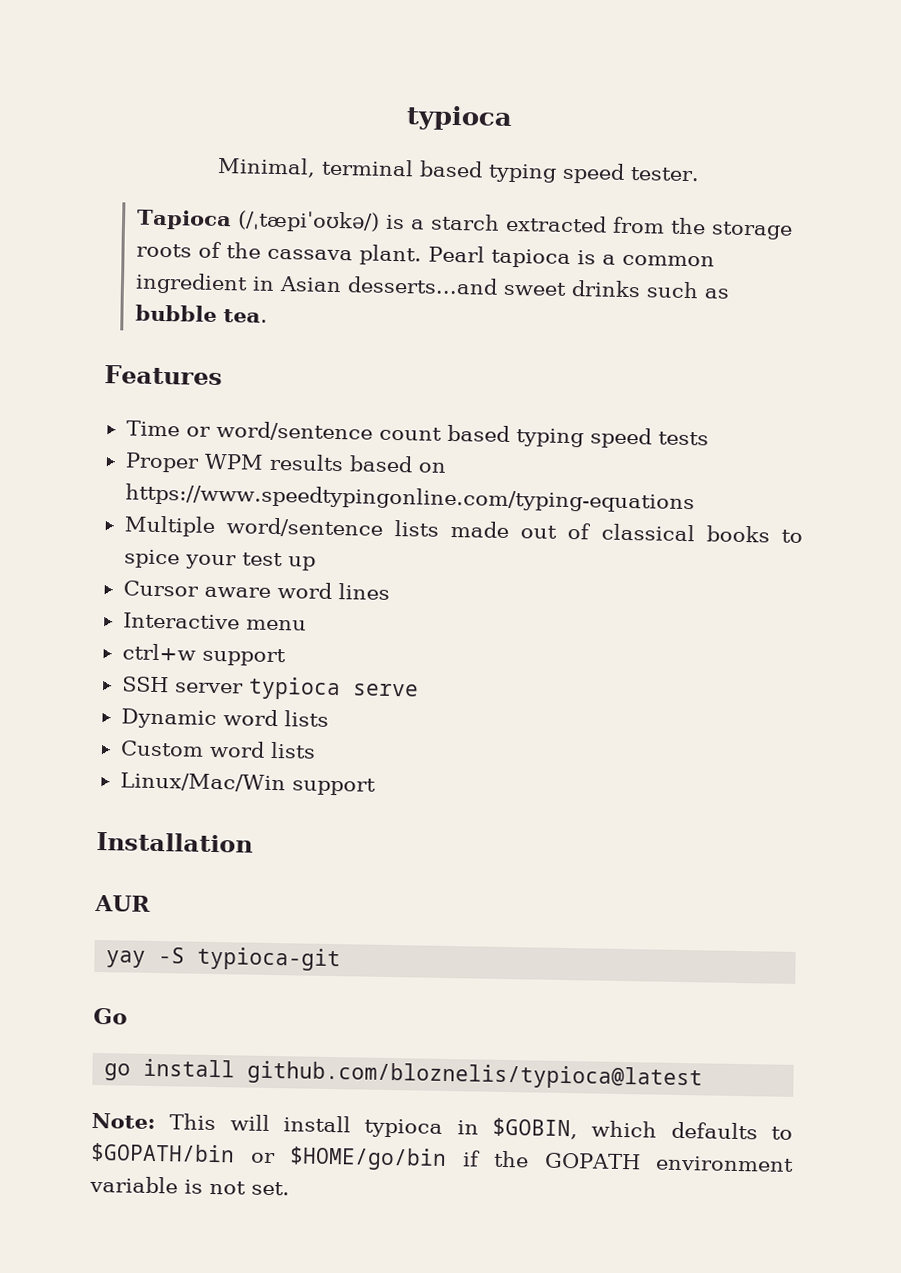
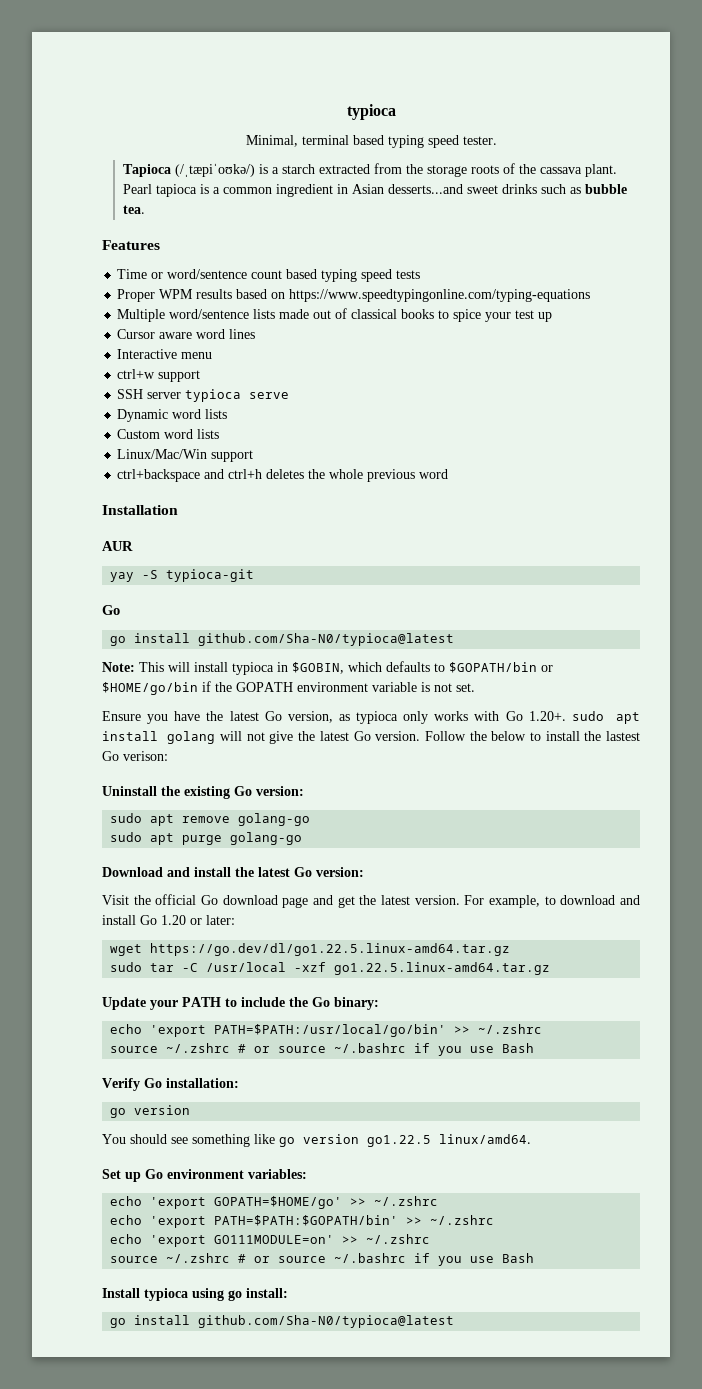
+ ctrl+backspace and ctrl+h deletes the whole previous word
  yay -S typioca-git
  Go
- go install github.com/bloznelis/typioca@latest
+ go install github.com/Sha-N0/typioca@latest
+ Ensure you have the latest Go version, as typioca only works with Go 1.20+. sudo apt install golang will not give the latest Go version. Follow the below to install the lastest Go verison:
+ Uninstall the existing Go version:
+ sudo apt remove golang-go
+ sudo apt purge golang-go
+ Download and install the latest Go version:
+ Visit the official Go download page and get the latest version. For example, to download and install Go 1.20 or later:
+ wget https://go.dev/dl/go1.22.5.linux-amd64.tar.gz
+ sudo tar -C /usr/local -xzf go1.22.5.linux-amd64.tar.gz
+ Update your PATH to include the Go binary:
+ echo 'export PATH=$PATH:/usr/local/go/bin' >> ~/.zshrc
+ source ~/.zshrc # or source ~/.bashrc if you use Bash
+ Verify Go installation:
+ go version
+ You should see something like go version go1.22.5 linux/amd64.
+ Set up Go environment variables:
+ echo 'export GOPATH=$HOME/go' >> ~/.zshrc
+ echo 'export PATH=$PATH:$GOPATH/bin' >> ~/.zshrc
+ echo 'export GO111MODULE=on' >> ~/.zshrc
+ source ~/.zshrc # or source ~/.bashrc if you use Bash
+ Install typioca using go install:
+ go install github.com/Sha-N0/typioca@latest

